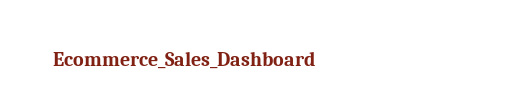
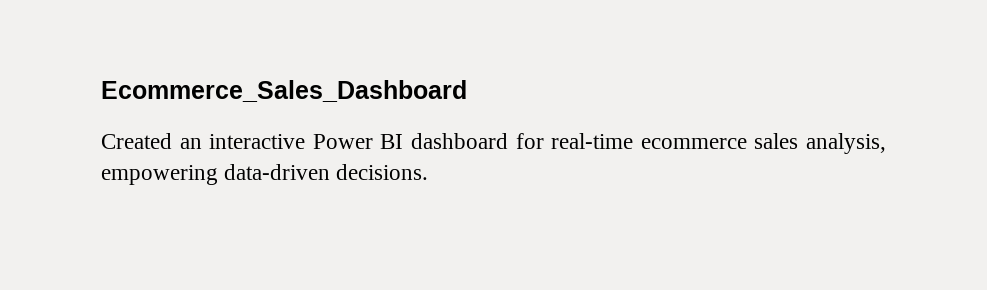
+ Created an interactive Power BI dashboard for real-time ecommerce sales analysis, empowering data-driven decisions.

